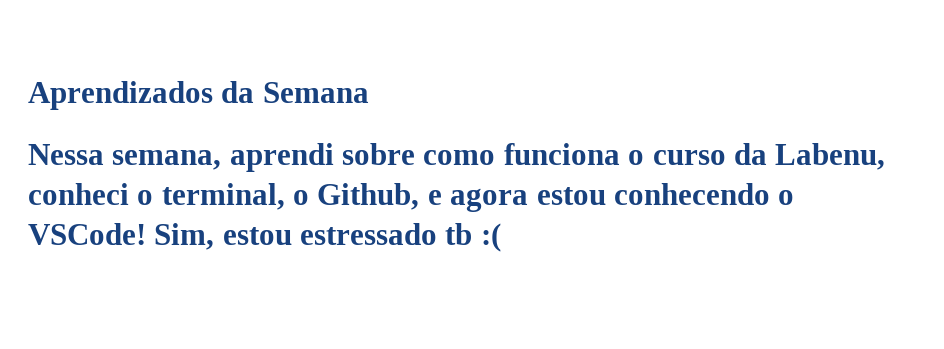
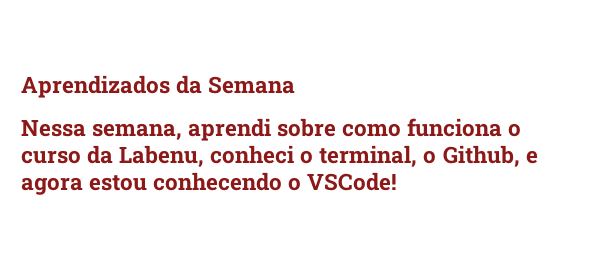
- Sim, estou estressado tb :(

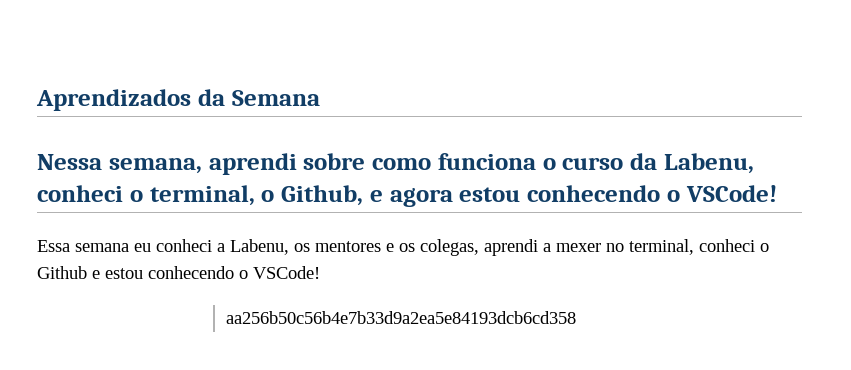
+ Essa semana eu conheci a Labenu, os mentores e os colegas, aprendi a mexer no terminal, conheci o Github e estou conhecendo o VSCode!
+ aa256b50c56b4e7b33d9a2ea5e84193dcb6cd358

